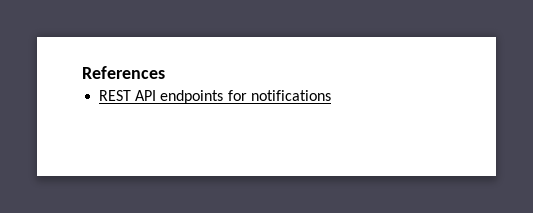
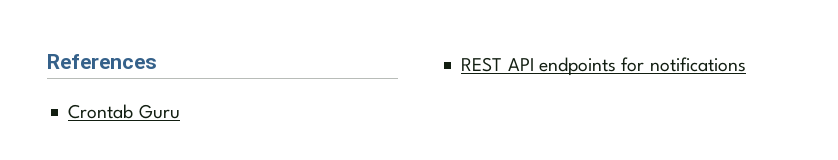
+ Crontab Guru

